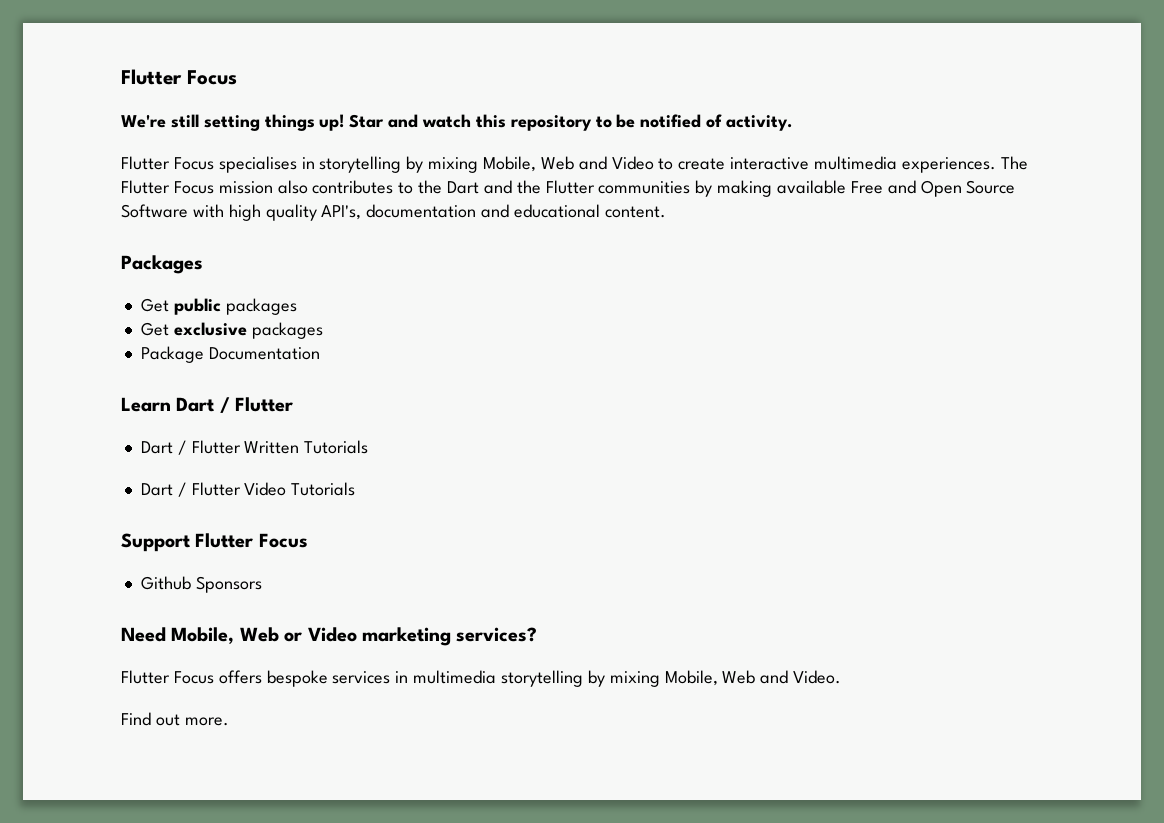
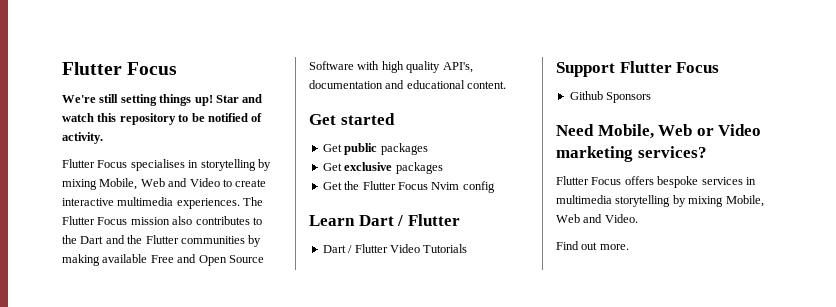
- Packages
+ Get started
- Package Documentation
+ Get the Flutter Focus Nvim config
- Dart / Flutter Written Tutorials

